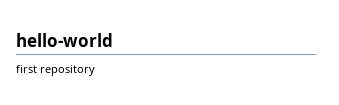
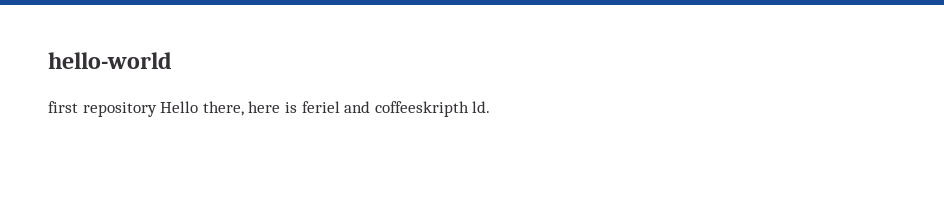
- first repository
+ first repository Hello there, here is feriel and coffeeskripth ld.

